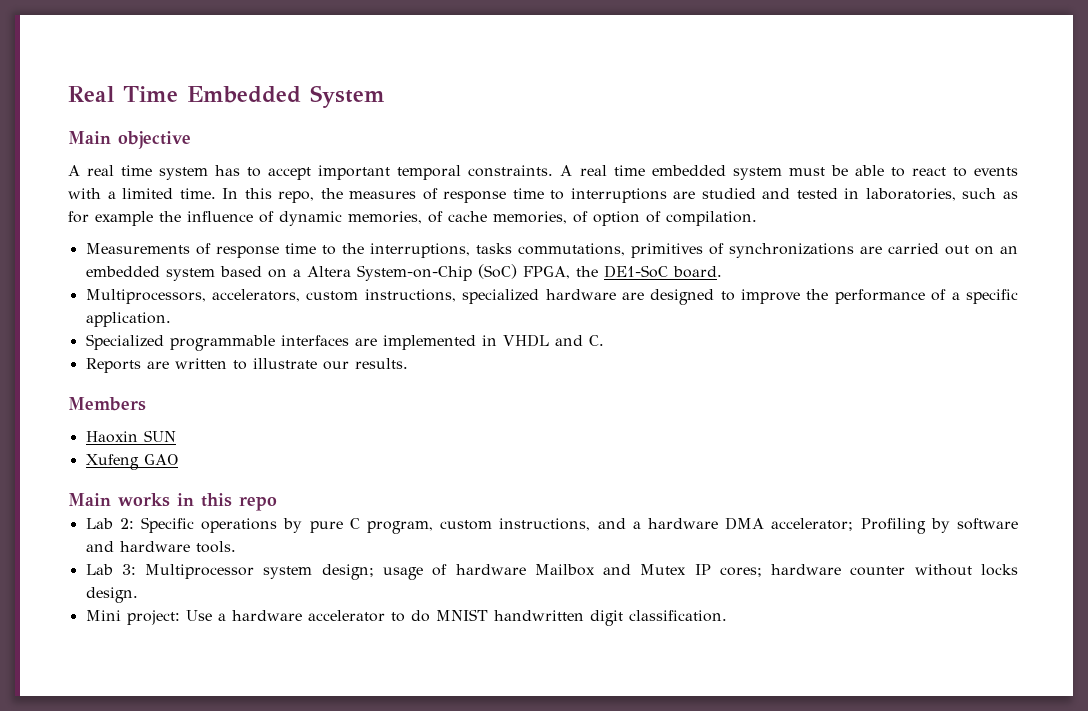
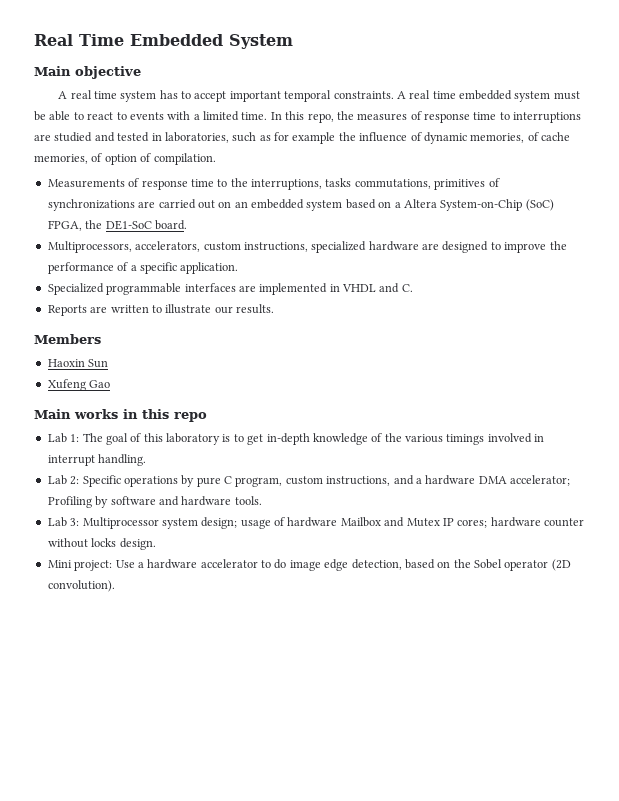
- Haoxin SUN
+ Haoxin Sun
- Xufeng GAO
+ Xufeng Gao
+ Lab 1: The goal of this laboratory is to get in-depth knowledge of the various timings involved in interrupt handling.
- Mini project: Use a hardware accelerator to do MNIST handwritten digit classification.
+ Mini project: Use a hardware accelerator to do image edge detection, based on the Sobel operator (2D convolution).

